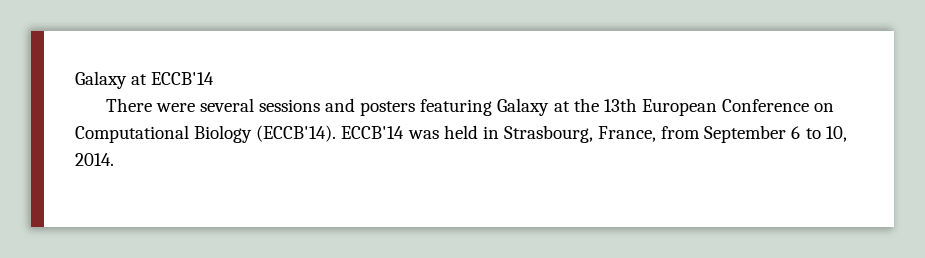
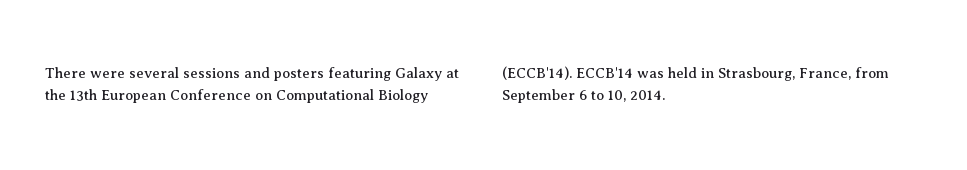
- Galaxy at ECCB'14

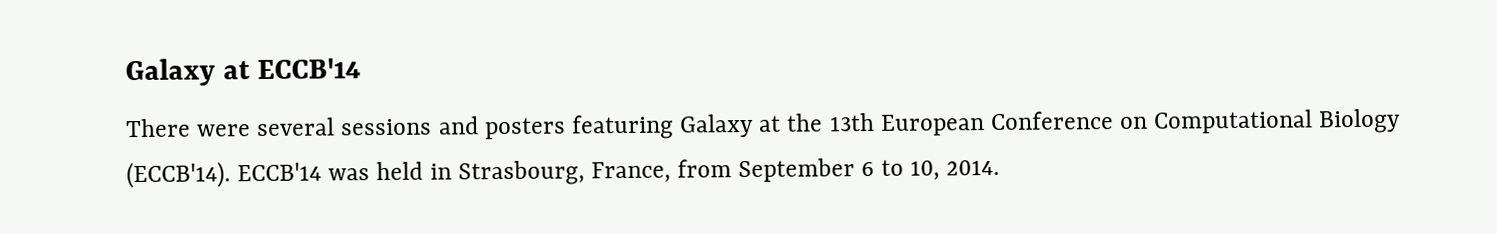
+ Galaxy at ECCB'14

